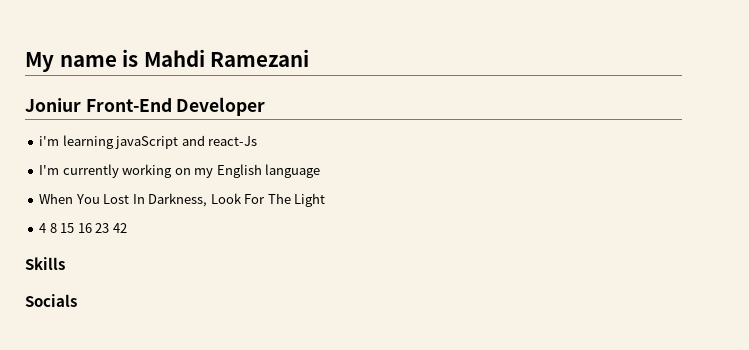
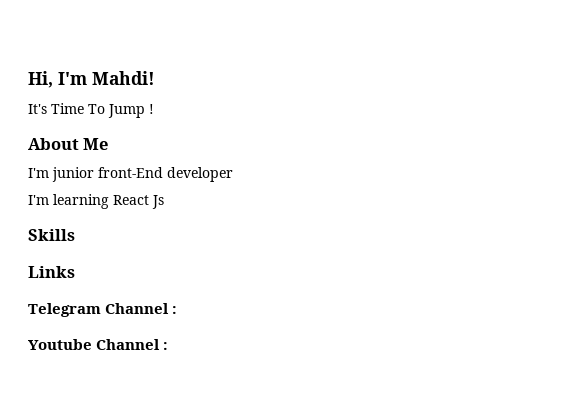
- My name is Mahdi Ramezani
- Joniur Front-End Developer
- i'm learning javaScript and react-Js
- I'm currently working on my English language
- When You Lost In Darkness, Look For The Light
- 4 8 15 16 23 42
+ Hi, I'm Mahdi!
+ It's Time To Jump !
+ About Me
+ I'm junior front-End developer
+ I'm learning React Js
  Skills
- Socials
+ Links
+ Telegram Channel :
+ Youtube Channel :

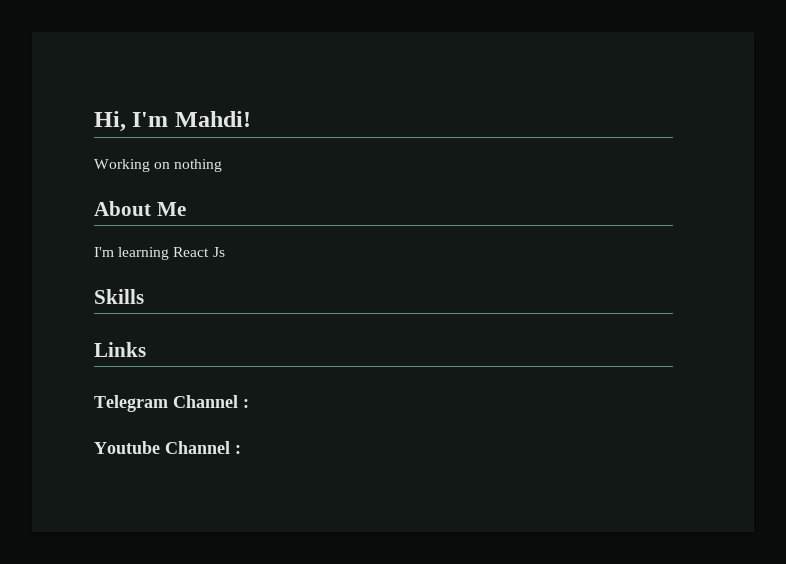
- It's Time To Jump !
+ Working on nothing
  About Me
- I'm junior front-End developer

